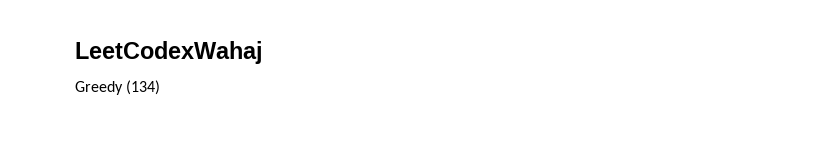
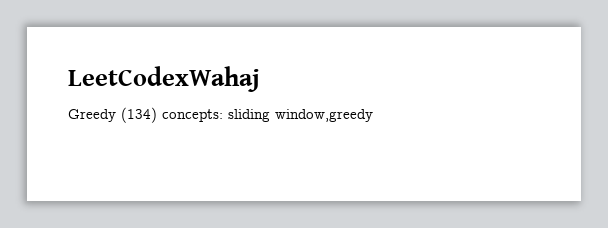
- Greedy (134)
+ Greedy (134) concepts: sliding window,greedy

